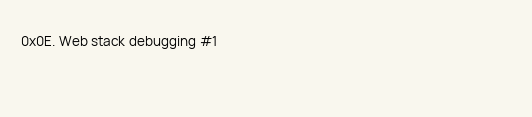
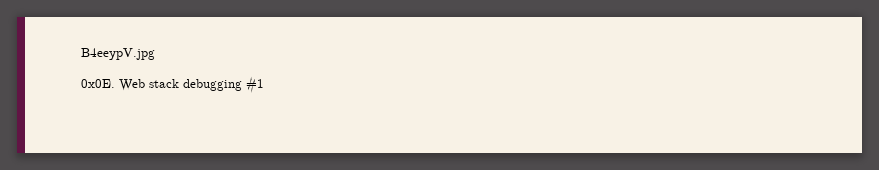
+ B4eeypV.jpg

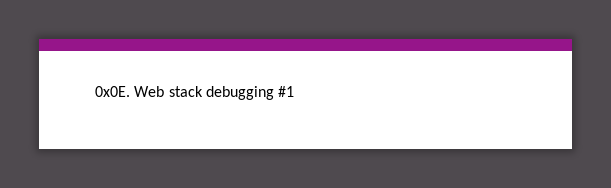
- B4eeypV.jpg

